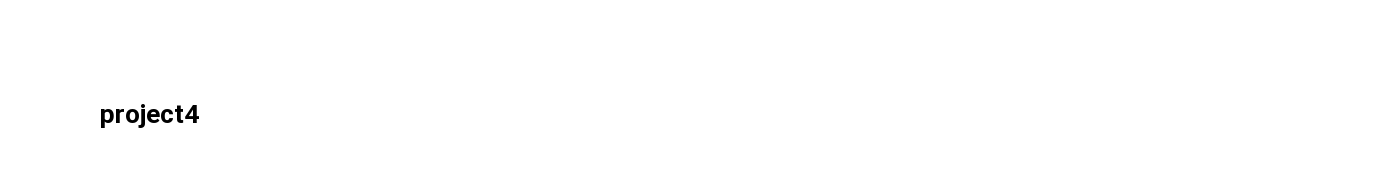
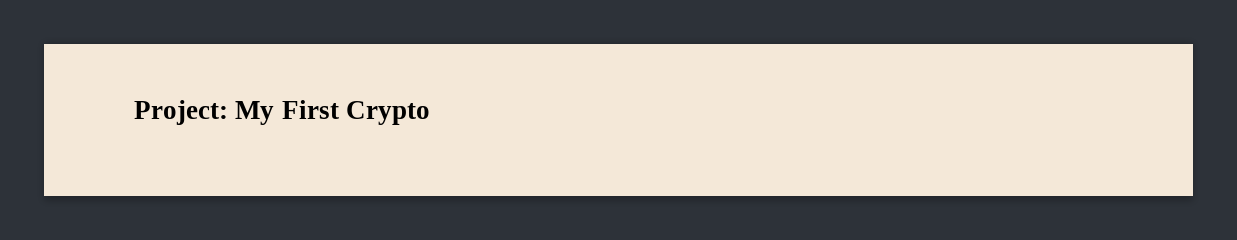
- project4
+ Project: My First Crypto

